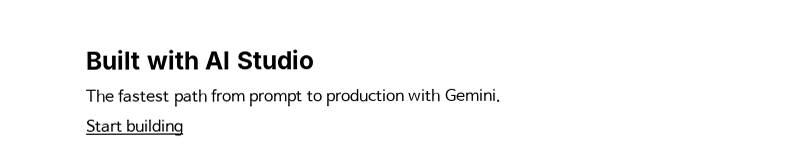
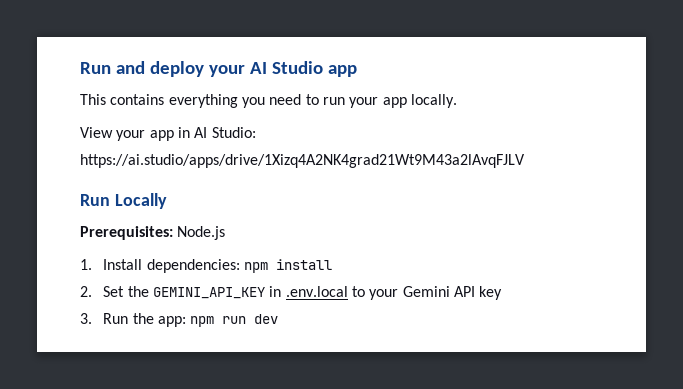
- Built with AI Studio
- The fastest path from prompt to production with Gemini.
- Start building
+ Run and deploy your AI Studio app
+ This contains everything you need to run your app locally.
+ View your app in AI Studio: https://ai.studio/apps/drive/1Xizq4A2NK4grad21Wt9M43a2lAvqFJLV
+ Run Locally
+ Prerequisites: Node.js
+ 1. Install dependencies: npm install
+ 2. Set the GEMINI_API_KEY in .env.local to your Gemini API key
+ 3. Run the app: npm run dev

